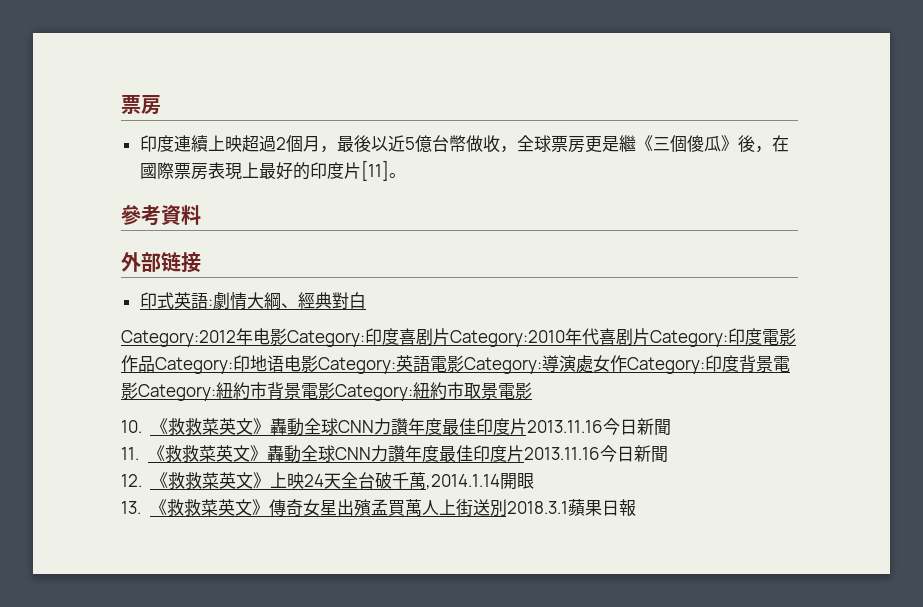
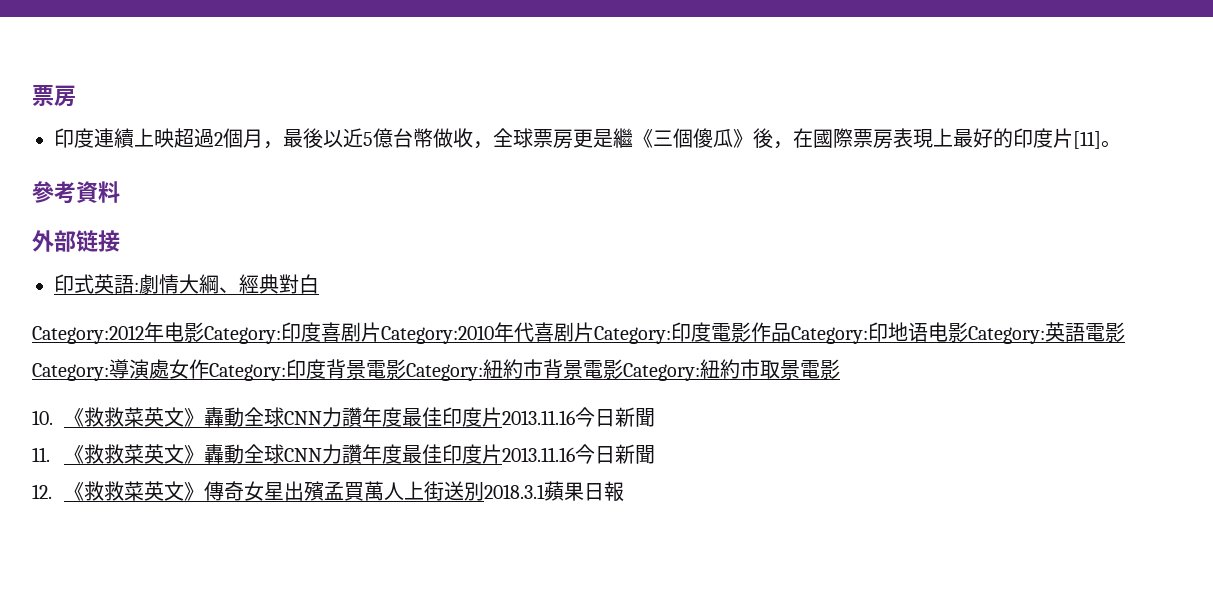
- 12.《救救菜英文》上映24天全台破千萬,2014.1.14開眼
- 13.《救救菜英文》傳奇女星出殯孟買萬人上街送別2018.3.1蘋果日報
+ 12.《救救菜英文》傳奇女星出殯孟買萬人上街送別2018.3.1蘋果日報

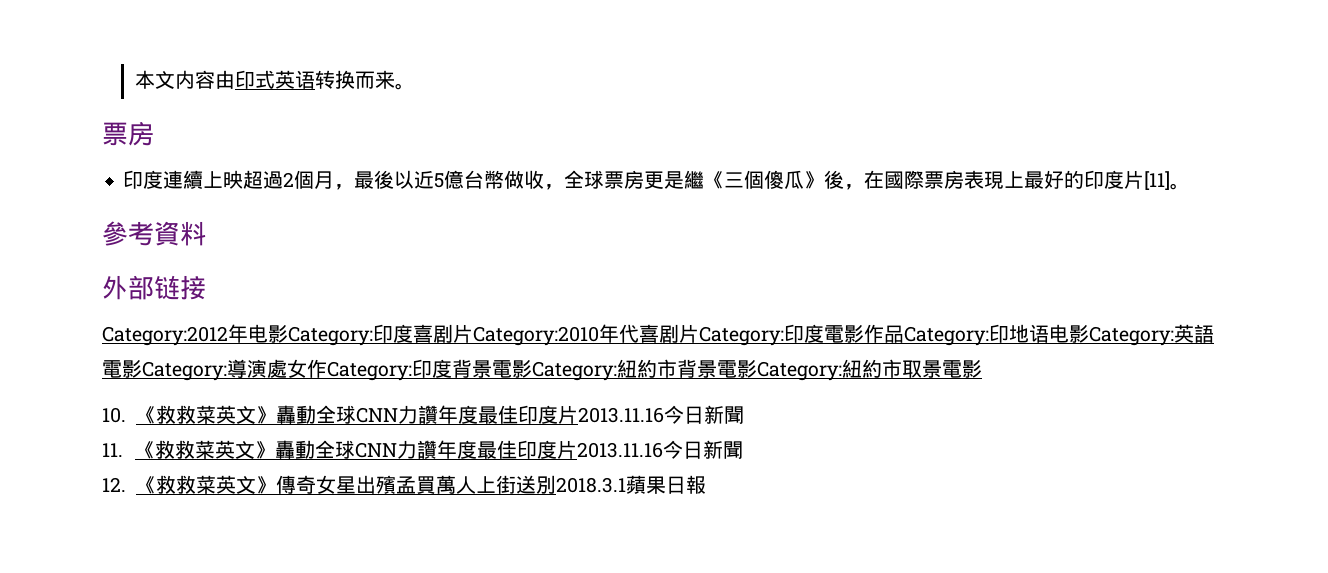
+ 本文内容由印式英语转换而来。
- 印式英語:劇情大綱、經典對白

